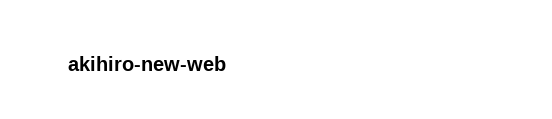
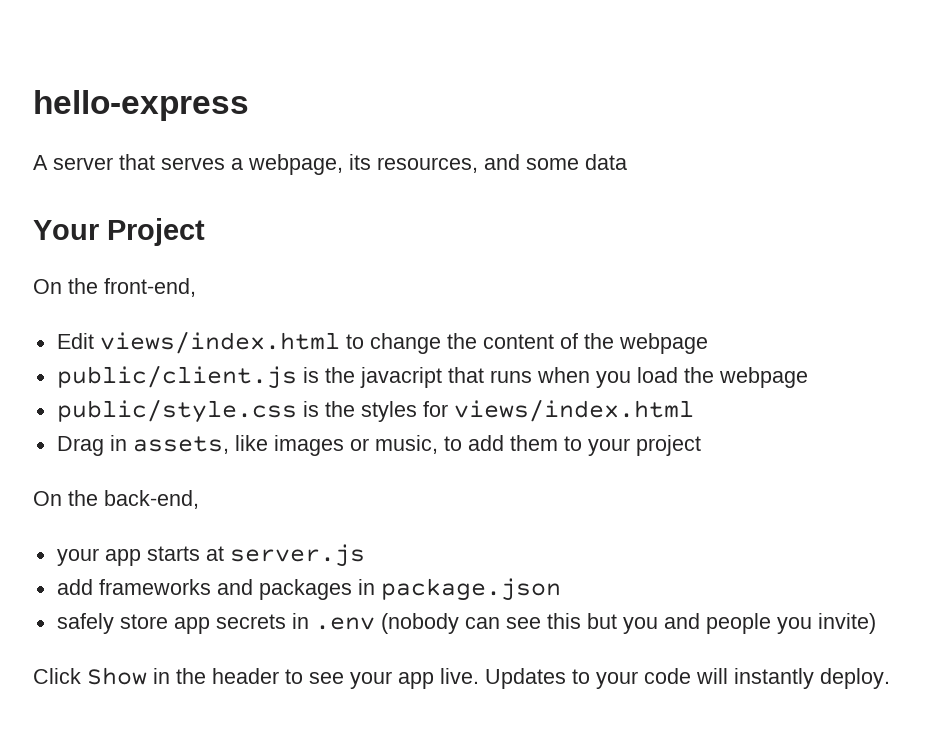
- akihiro-new-web
+ hello-express
+ A server that serves a webpage, its resources, and some data
+ Your Project
+ On the front-end,
+ Edit views/index.html to change the content of the webpage
+ public/client.js is the javacript that runs when you load the webpage
+ public/style.css is the styles for views/index.html
+ Drag in assets, like images or music, to add them to your project
+ On the back-end,
+ your app starts at server.js
+ add frameworks and packages in package.json
+ safely store app secrets in .env (nobody can see this but you and people you invite)
+ Click Show in the header to see your app live. Updates to your code will instantly deploy.

